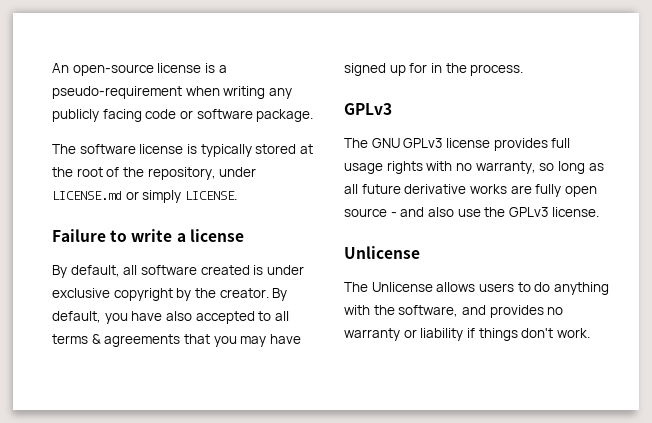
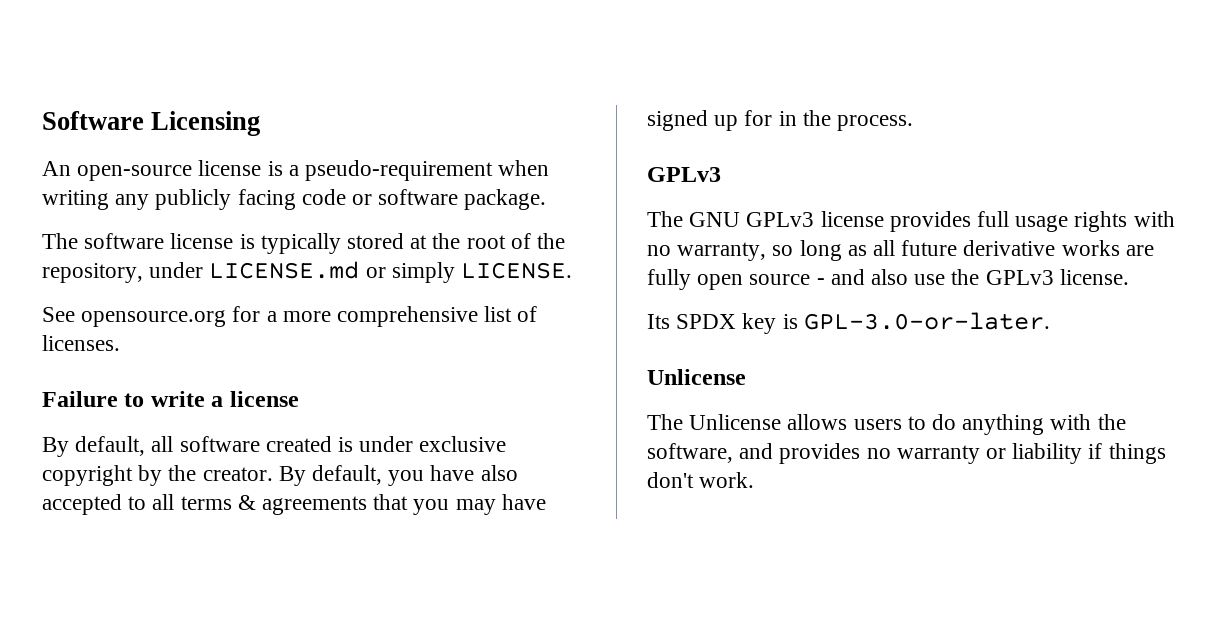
+ Software Licensing
+ See opensource.org for a more comprehensive list of licenses.
+ Its SPDX key is GPL-3.0-or-later.

